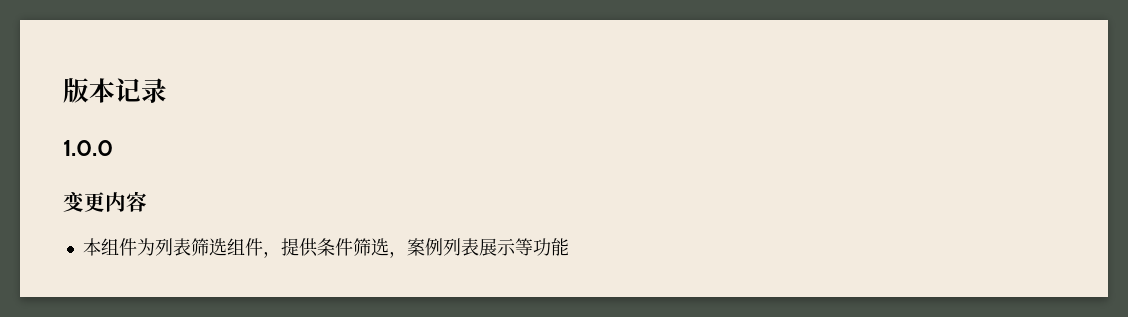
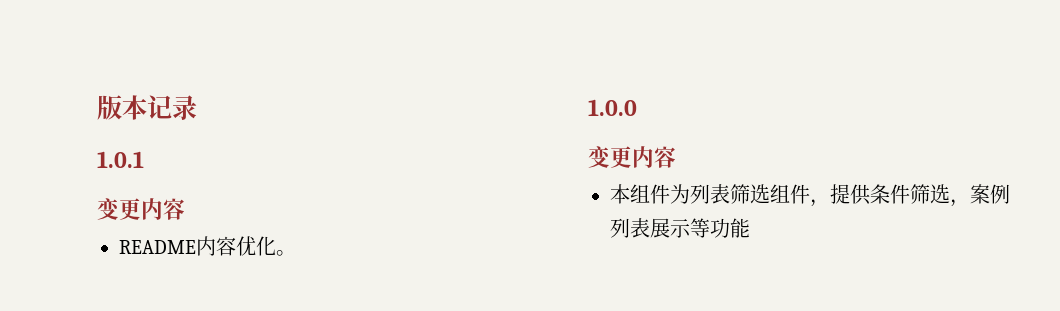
+ 1.0.1
+ 变更内容
+ README内容优化。

